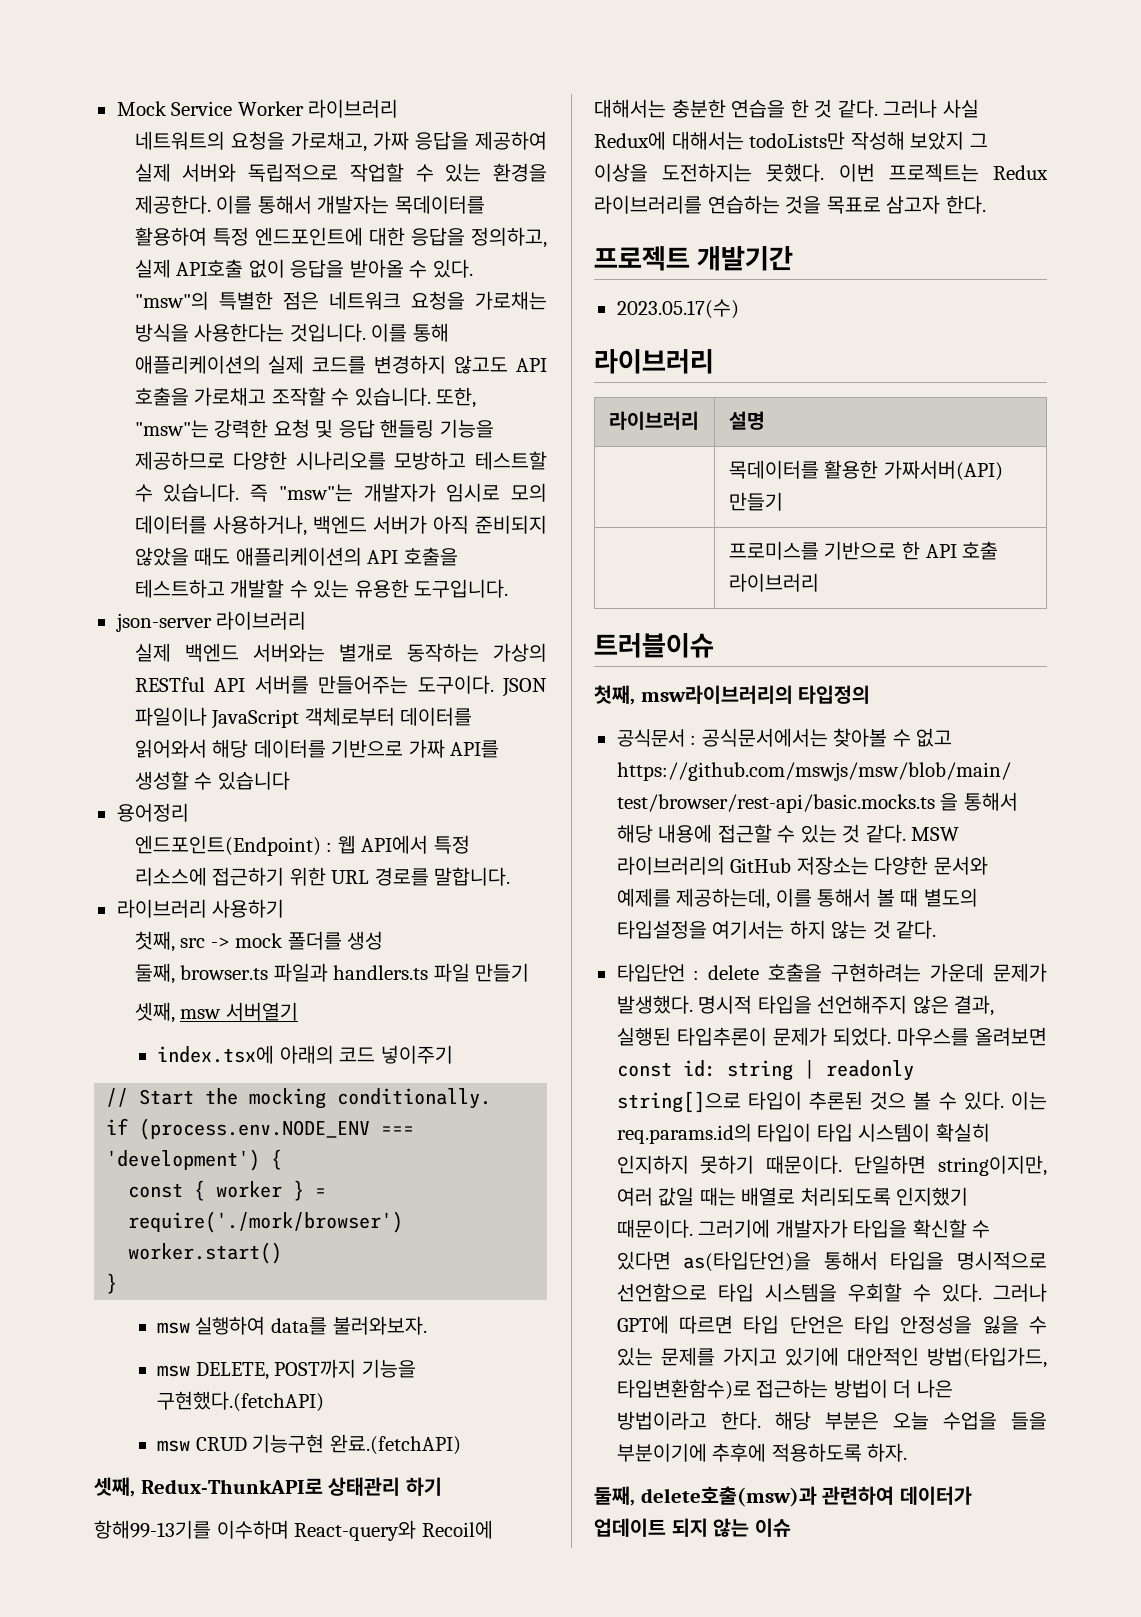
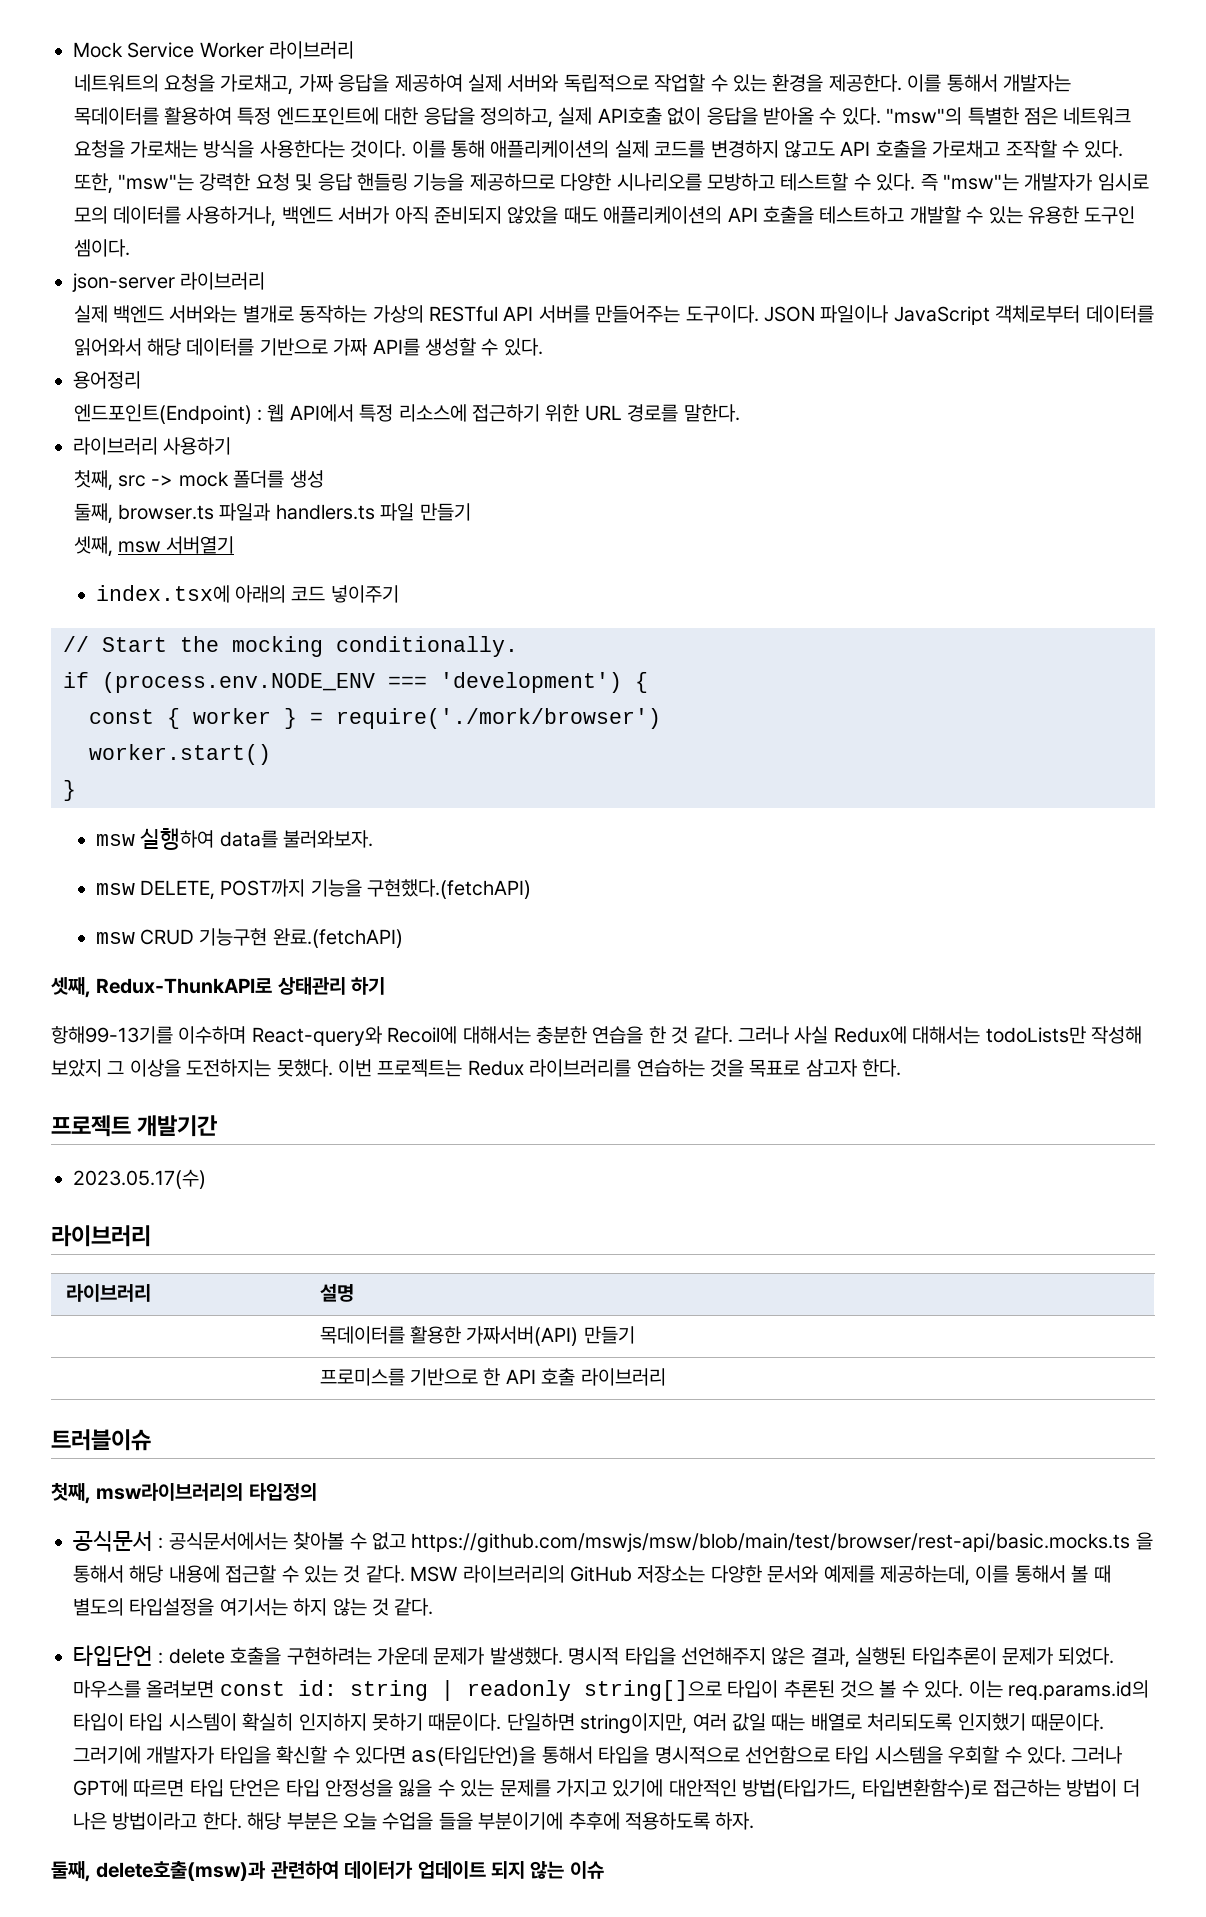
- "msw"의 특별한 점은 네트워크 요청을 가로채는 방식을 사용한다는 것입니다.
+ "msw"의 특별한 점은 네트워크 요청을 가로채는 방식을 사용한다는 것이다.
- 이를 통해 애플리케이션의 실제 코드를 변경하지 않고도 API 호출을 가로채고 조작할 수 있습니다.
+ 이를 통해 애플리케이션의 실제 코드를 변경하지 않고도 API 호출을 가로채고 조작할 수 있다.
- 또한, "msw"는 강력한 요청 및 응답 핸들링 기능을 제공하므로 다양한 시나리오를 모방하고 테스트할 수 있습니다.
+ 또한, "msw"는 강력한 요청 및 응답 핸들링 기능을 제공하므로 다양한 시나리오를 모방하고 테스트할 수 있다.
- 즉 "msw"는 개발자가 임시로 모의 데이터를 사용하거나, 백엔드 서버가 아직 준비되지 않았을 때도 애플리케이션의 API 호출을 테스트하고 개발할 수 있는 유용한 도구입니다.
+ 즉 "msw"는 개발자가 임시로 모의 데이터를 사용하거나, 백엔드 서버가 아직 준비되지 않았을 때도 애플리케이션의 API 호출을 테스트하고 개발할 수 있는 유용한 도구인 셈이다.
- JSON 파일이나 JavaScript 객체로부터 데이터를 읽어와서 해당 데이터를 기반으로 가짜 API를 생성할 수 있습니다
+ JSON 파일이나 JavaScript 객체로부터 데이터를 읽어와서 해당 데이터를 기반으로 가짜 API를 생성할 수 있다.
- 엔드포인트(Endpoint) : 웹 API에서 특정 리소스에 접근하기 위한 URL 경로를 말합니다.
+ 엔드포인트(Endpoint) : 웹 API에서 특정 리소스에 접근하기 위한 URL 경로를 말한다.

